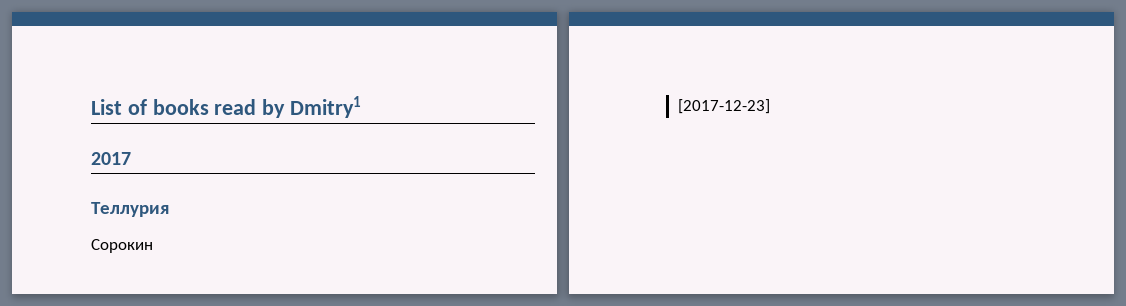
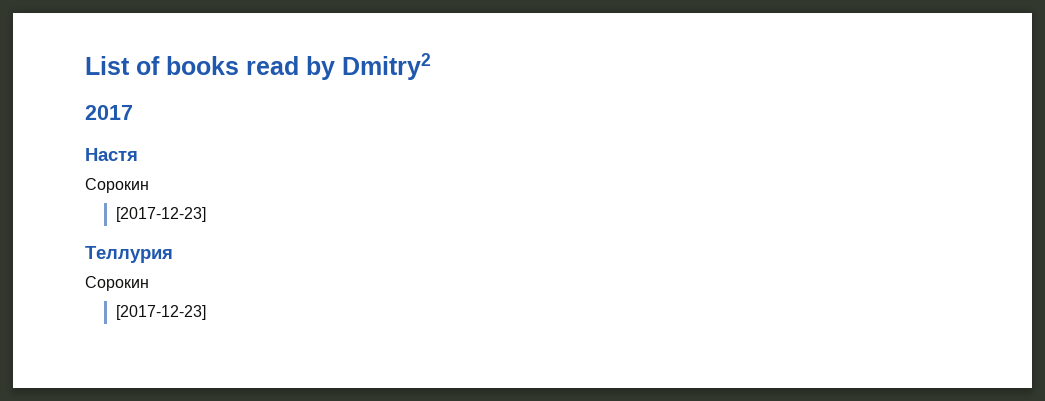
- List of books read by Dmitry1
+ List of books read by Dmitry2
+ Настя
+ Сорокин
+ [2017-12-23]

